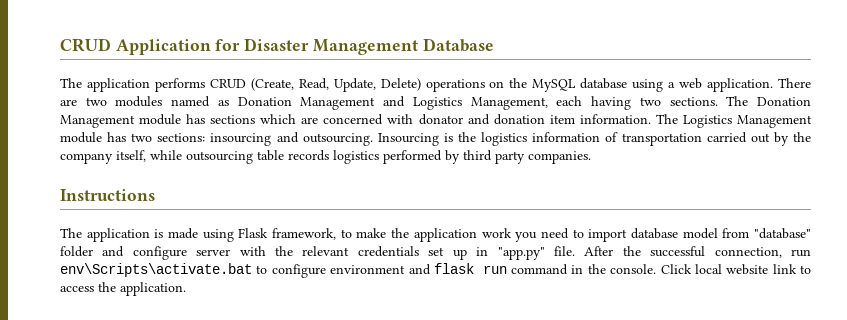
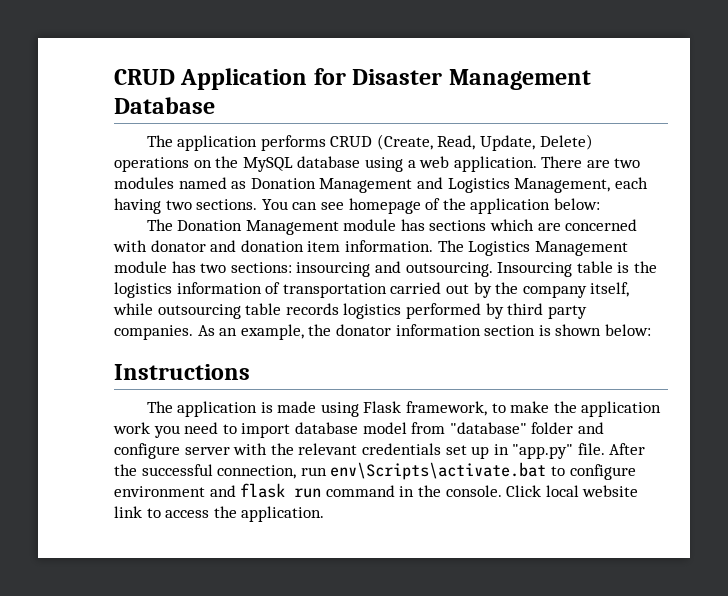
- There are two modules named as Donation Management and Logistics Management, each having two sections. The Donation Management module has sections which are concerned with donator and donation item information.
+ There are two modules named as Donation Management and Logistics Management, each having two sections. You can see homepage of the application below:
+ The Donation Management module has sections which are concerned with donator and donation item information.
- Insourcing is the logistics information of transportation carried out by the company itself, while outsourcing table records logistics performed by third party companies.
+ Insourcing table is the logistics information of transportation carried out by the company itself, while outsourcing table records logistics performed by third party companies. As an example, the donator information section is shown below:

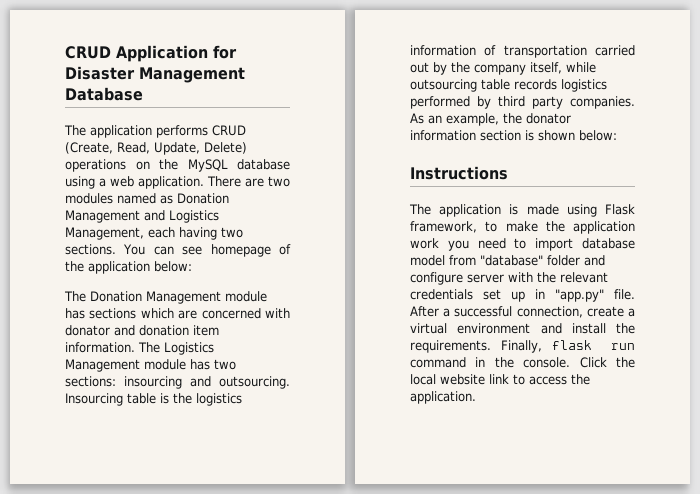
- After the successful connection, run env\Scripts\activate.bat to configure environment and flask run command in the console.
+ After a successful connection, create a virtual environment and install the requirements. Finally, flask run command in the console.
- Click local website link to access the application.
+ Click the local website link to access the application.

